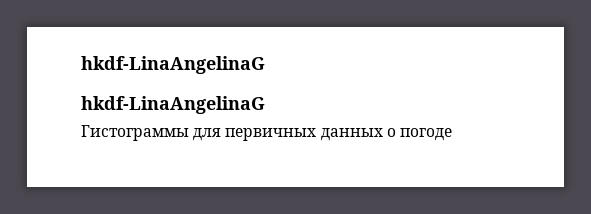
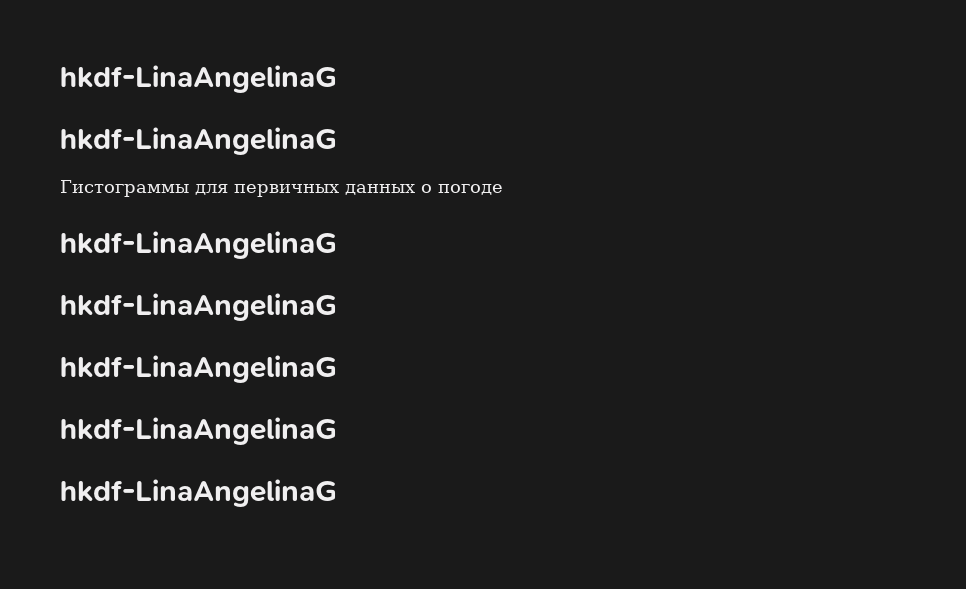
  Гистограммы для первичных данных о погоде
+ hkdf-LinaAngelinaG
+ hkdf-LinaAngelinaG
+ hkdf-LinaAngelinaG
+ hkdf-LinaAngelinaG
+ hkdf-LinaAngelinaG

